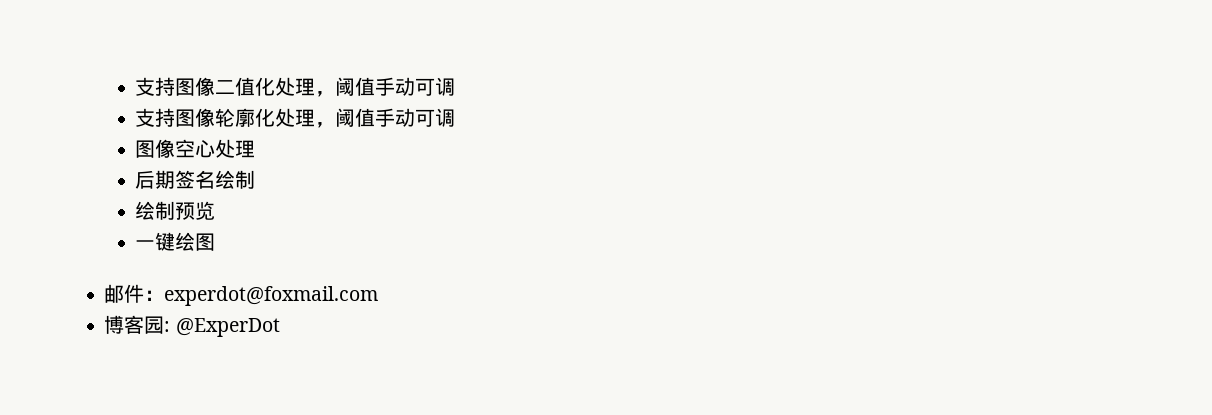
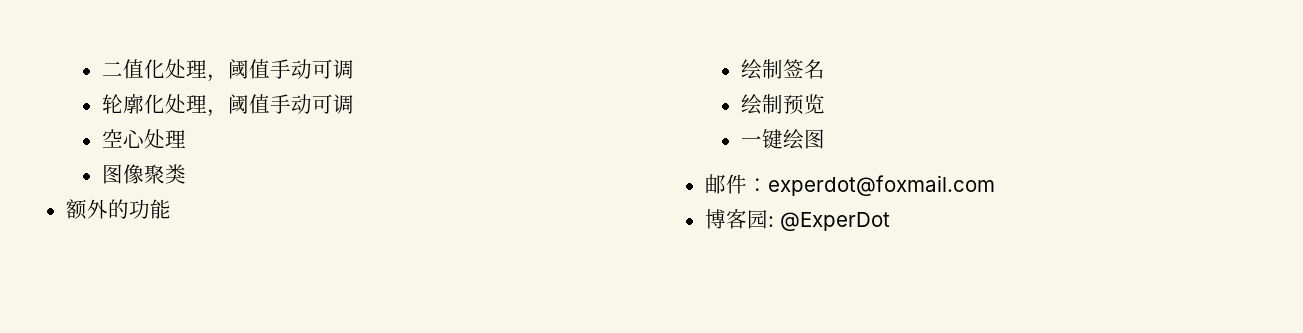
- 支持图像二值化处理，阈值手动可调
+ 二值化处理，阈值手动可调
- 支持图像轮廓化处理，阈值手动可调
+ 轮廓化处理，阈值手动可调
- 图像空心处理
+ 空心处理
- 后期签名绘制
+ 图像聚类
+ 额外的功能
+ 绘制签名

